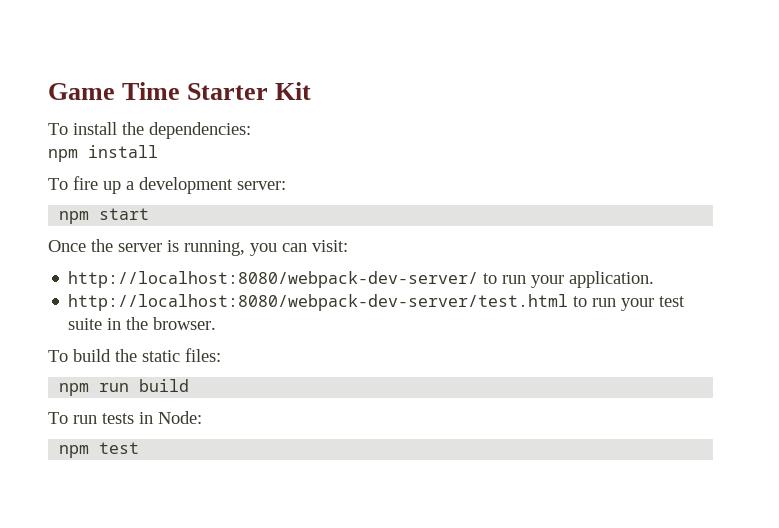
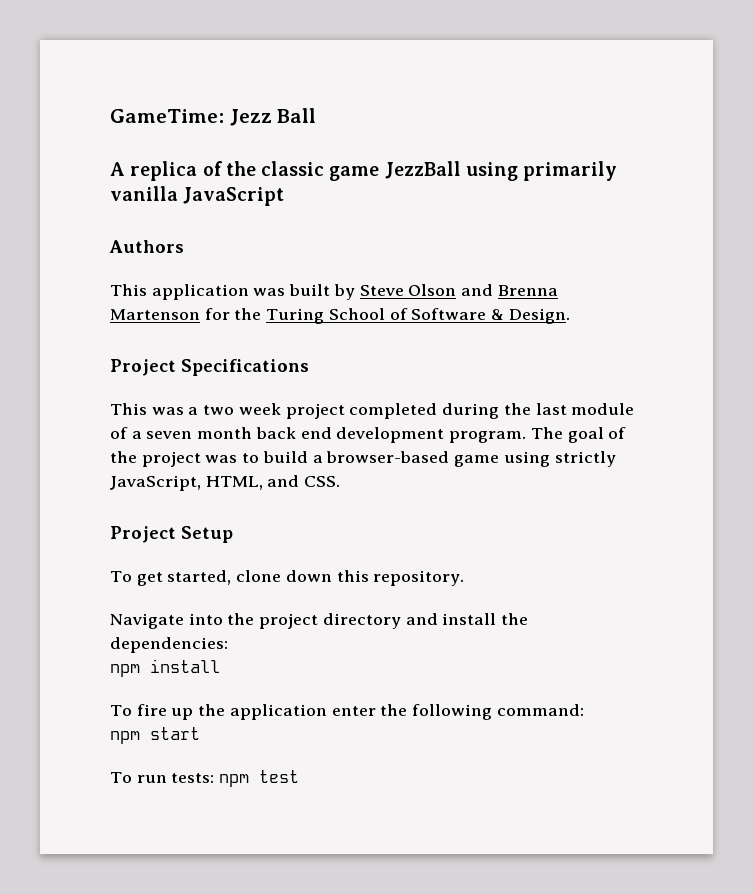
- Game Time Starter Kit
- To install the dependencies:
+ GameTime: Jezz Ball
+ A replica of the classic game JezzBall using primarily vanilla JavaScript
+ Authors
+ This application was built by Steve Olson and Brenna Martenson for the Turing School of Software & Design.
+ Project Specifications
+ This was a two week project completed during the last module of a seven month back end development program. The goal of the project was to build a browser-based game using strictly JavaScript, HTML, and CSS.
+ Project Setup
+ To get started, clone down this repository.
+ Navigate into the project directory and install the dependencies:
- To fire up a development server:
+ To fire up the application enter the following command:
  npm start
- Once the server is running, you can visit:
- http://localhost:8080/webpack-dev-server/ to run your application.
- http://localhost:8080/webpack-dev-server/test.html to run your test suite in the browser.
- To build the static files:
- npm run build
- To run tests in Node:
- npm test
+ To run tests: npm test

